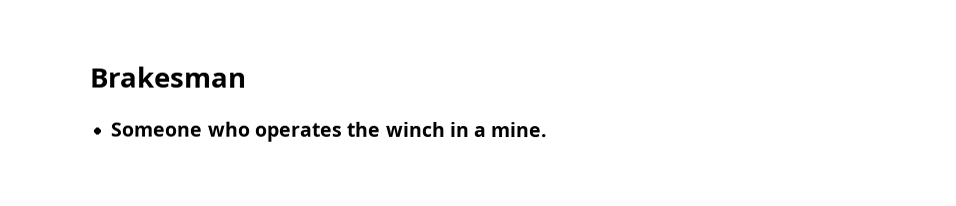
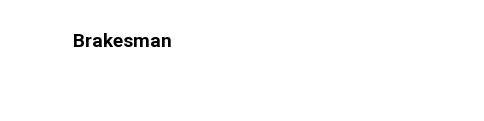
- Someone who operates the winch in a mine.

